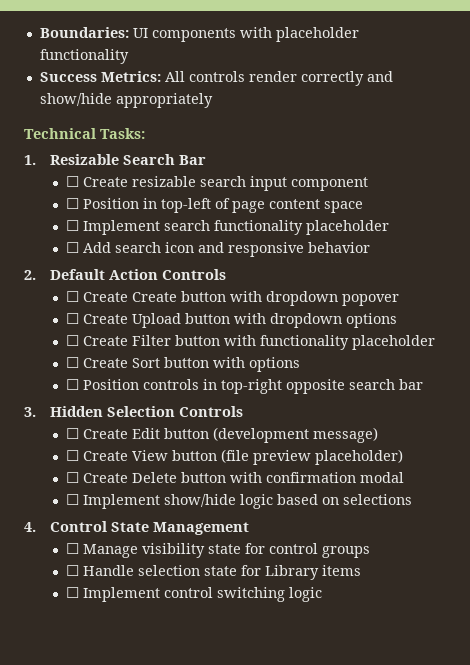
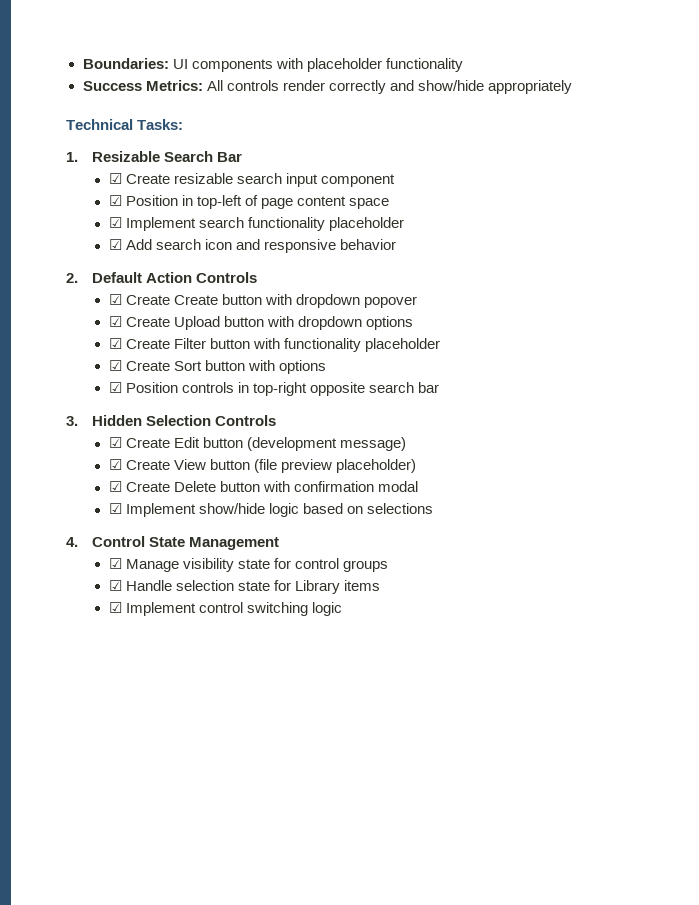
- ☐ Create resizable search input component
+ ☑ Create resizable search input component
- ☐ Position in top-left of page content space
+ ☑ Position in top-left of page content space
- ☐ Implement search functionality placeholder
+ ☑ Implement search functionality placeholder
- ☐ Add search icon and responsive behavior
+ ☑ Add search icon and responsive behavior
- ☐ Create Create button with dropdown popover
+ ☑ Create Create button with dropdown popover
- ☐ Create Upload button with dropdown options
+ ☑ Create Upload button with dropdown options
- ☐ Create Filter button with functionality placeholder
+ ☑ Create Filter button with functionality placeholder
- ☐ Create Sort button with options
+ ☑ Create Sort button with options
- ☐ Position controls in top-right opposite search bar
+ ☑ Position controls in top-right opposite search bar
- ☐ Create Edit button (development message)
+ ☑ Create Edit button (development message)
- ☐ Create View button (file preview placeholder)
+ ☑ Create View button (file preview placeholder)
- ☐ Create Delete button with confirmation modal
+ ☑ Create Delete button with confirmation modal
- ☐ Implement show/hide logic based on selections
+ ☑ Implement show/hide logic based on selections
- ☐ Manage visibility state for control groups
+ ☑ Manage visibility state for control groups
- ☐ Handle selection state for Library items
+ ☑ Handle selection state for Library items
- ☐ Implement control switching logic
+ ☑ Implement control switching logic

